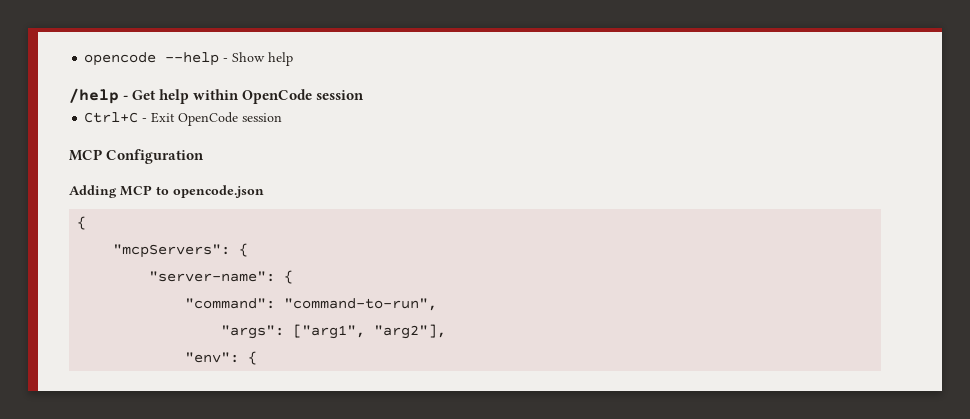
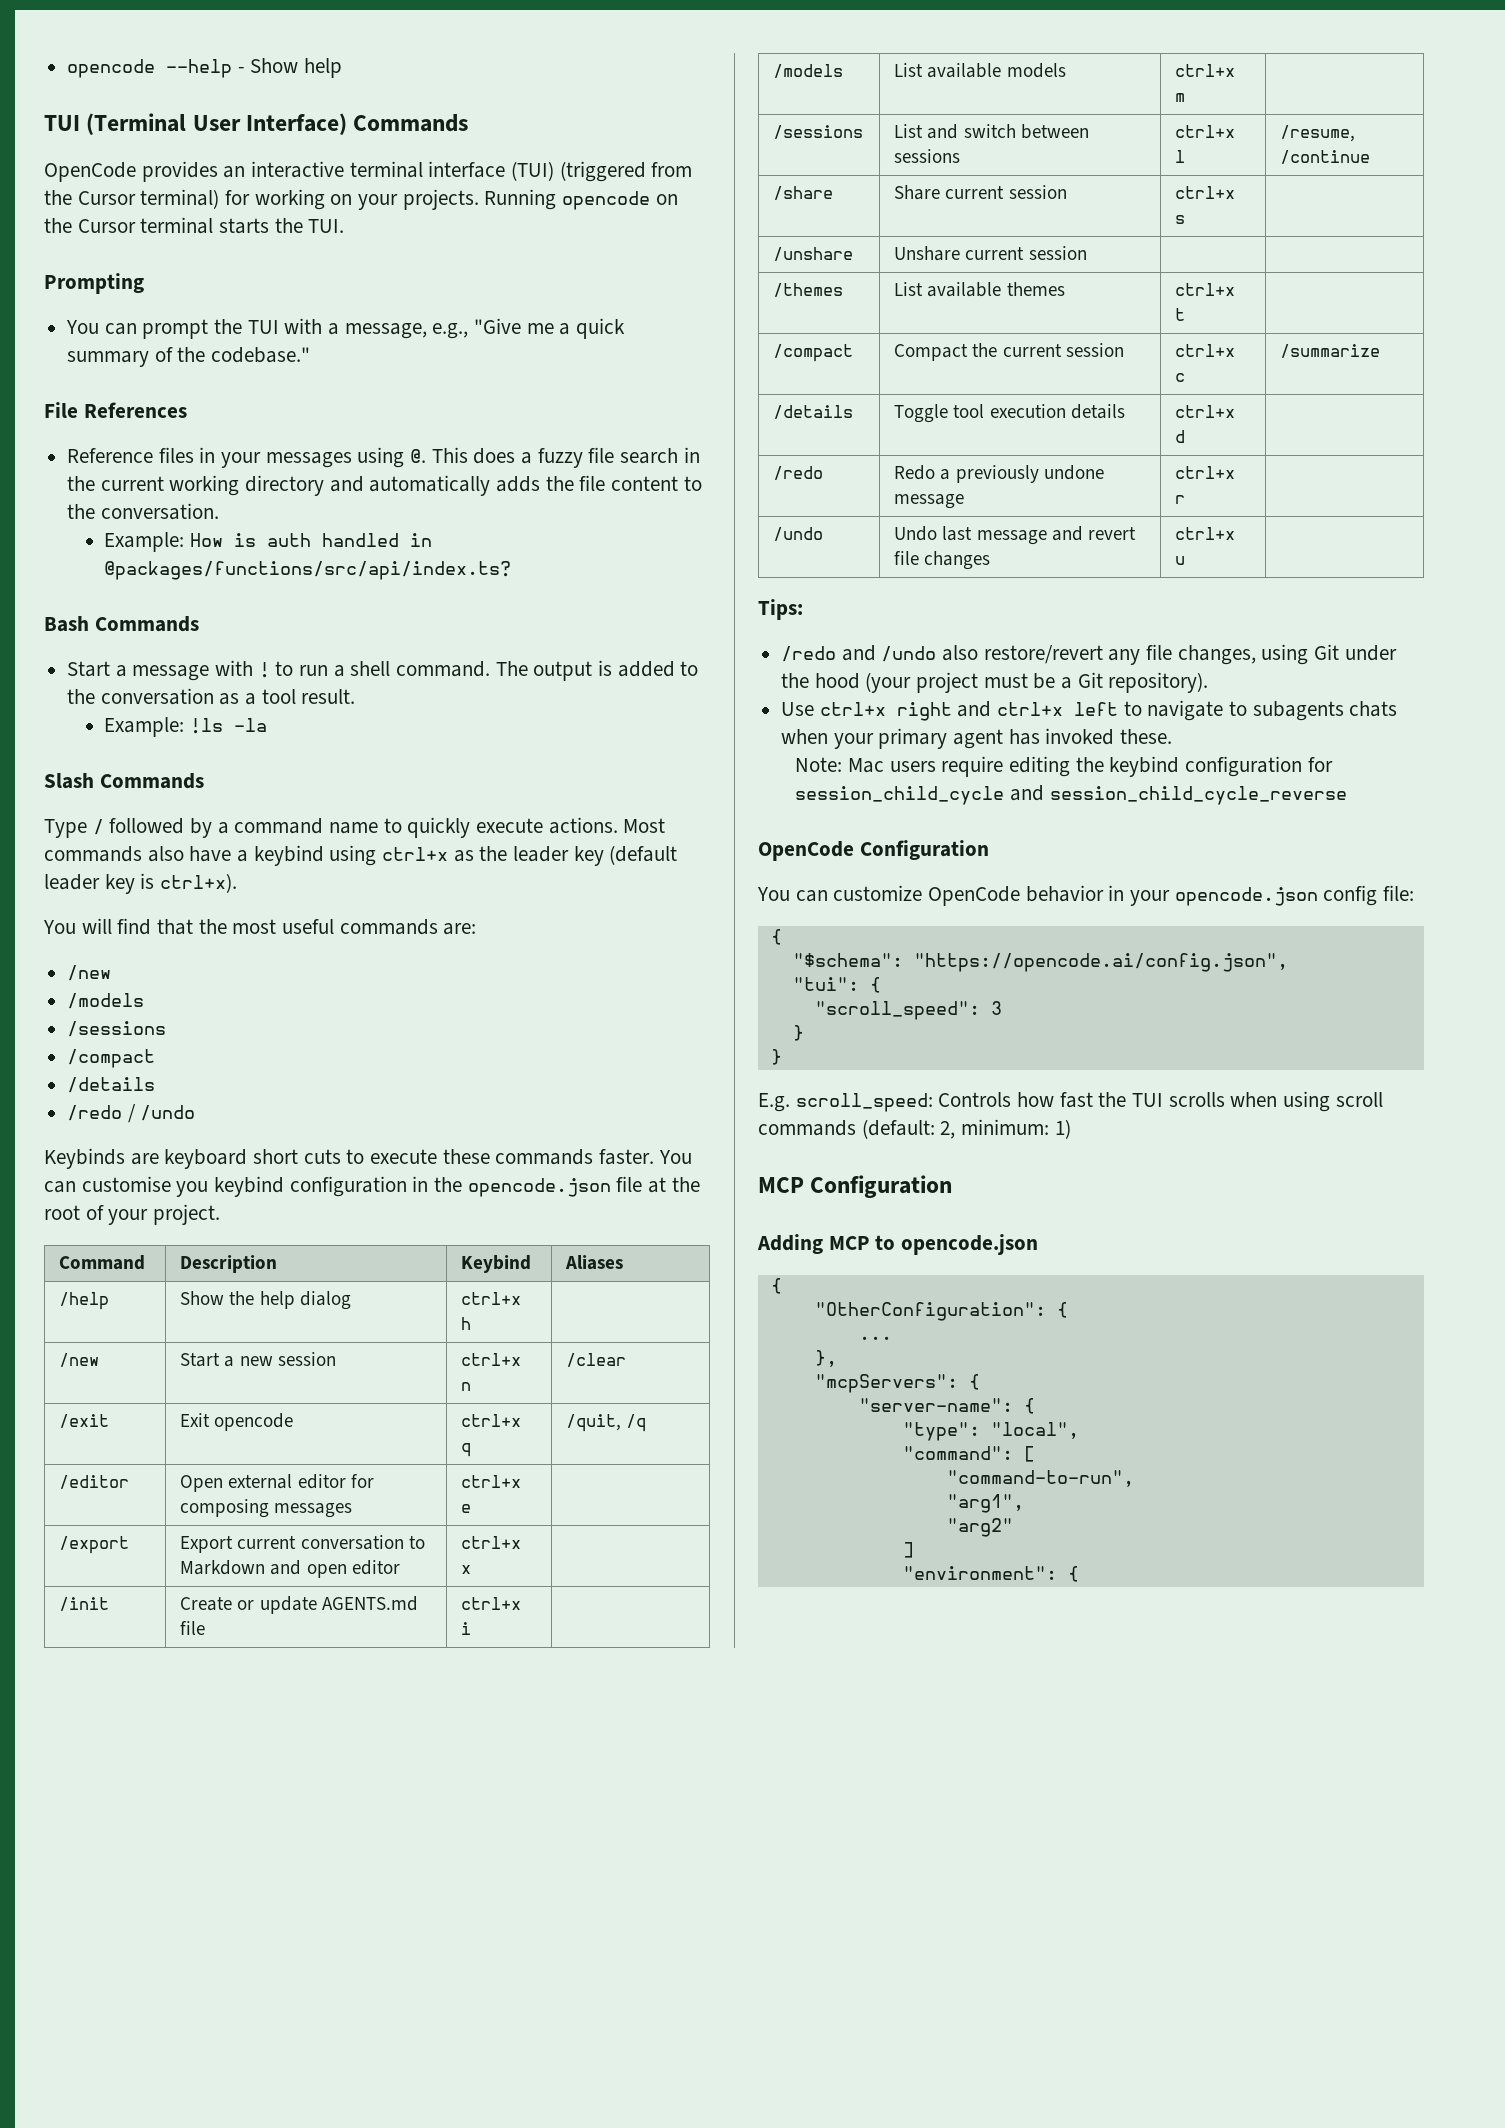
- /help - Get help within OpenCode session
- Ctrl+C - Exit OpenCode session
+ TUI (Terminal User Interface) Commands
+ OpenCode provides an interactive terminal interface (TUI) (triggered from the Cursor terminal) for working on your projects. Running opencode on the Cursor terminal starts the TUI.
+ Prompting
+ You can prompt the TUI with a message, e.g., "Give me a quick summary of the codebase."
+ File References
+ Reference files in your messages using @. This does a fuzzy file search in the current working directory and automatically adds the file content to the conversation.
+ Example: How is auth handled in @packages/functions/src/api/index.ts?
+ Bash Commands
+ Start a message with ! to run a shell command. The output is added to the conversation as a tool result.
+ Example: !ls -la
+ Slash Commands
+ Type / followed by a command name to quickly execute actions. Most commands also have a keybind using ctrl+x as the leader key (default leader key is ctrl+x).
+ You will find that the most useful commands are:
+ /new
+ /models
+ /sessions
+ /compact
+ /details
+ /redo / /undo
+ Keybinds are keyboard short cuts to execute these commands faster. You can customise you keybind configuration in the opencode.json file at the root of your project.
+ Command | Description | Keybind | Aliases
+ /help | Show the help dialog | ctrl+x h |
+ /new | Start a new session | ctrl+x n | /clear
+ /exit | Exit opencode | ctrl+x q | /quit, /q
+ /editor | Open external editor for composing messages | ctrl+x e |
+ /export | Export current conversation to Markdown and open editor | ctrl+x x |
+ /init | Create or update AGENTS.md file | ctrl+x i |
+ /models | List available models | ctrl+x m |
+ /sessions | List and switch between sessions | ctrl+x l | /resume, /continue
+ /share | Share current session | ctrl+x s |
+ /unshare | Unshare current session | |
+ /themes | List available themes | ctrl+x t |
+ /compact | Compact the current session | ctrl+x c | /summarize
+ /details | Toggle tool execution details | ctrl+x d |
+ /redo | Redo a previously undone message | ctrl+x r |
+ /undo | Undo last message and revert file changes | ctrl+x u |
+ Tips:
+ /redo and /undo also restore/revert any file changes, using Git under the hood (your project must be a Git repository).
+ Use ctrl+x right and ctrl+x left to navigate to subagents chats when your primary agent has invoked these.
+ Note: Mac users require editing the keybind configuration for session_child_cycle and session_child_cycle_reverse
+ OpenCode Configuration
+ You can customize OpenCode behavior in your opencode.json config file:
+ {
+ "$schema": "https://opencode.ai/config.json",
+ "tui": {
+ "scroll_speed": 3
+ }
+ }
+ E.g. scroll_speed: Controls how fast the TUI scrolls when using scroll commands (default: 2, minimum: 1)
+ "OtherConfiguration": {
+ ...
+ },
+ "type": "local",
- "command": "command-to-run",
+ "command": [
+ "command-to-run",
- "args": ["arg1", "arg2"],
- "env": {
+ "arg1",
+ "arg2"
+ ]
+ "environment": {

